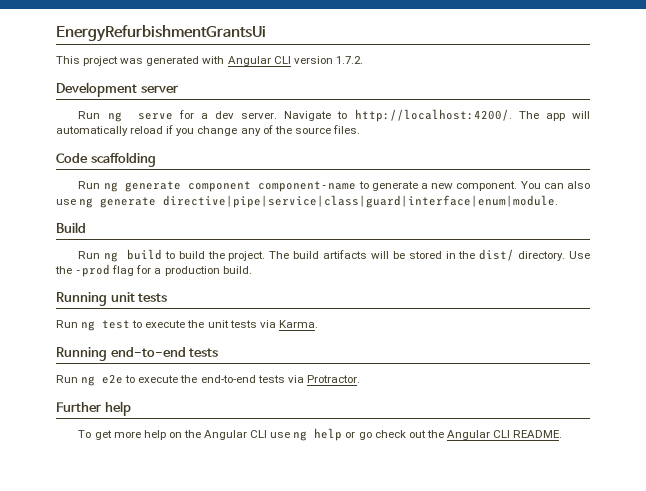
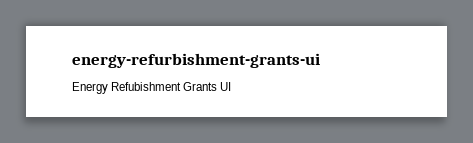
- EnergyRefurbishmentGrantsUi
- This project was generated with Angular CLI version 1.7.2.
- Development server
- Run ng serve for a dev server. Navigate to http://localhost:4200/. The app will automatically reload if you change any of the source files.
- Code scaffolding
- Run ng generate component component-name to generate a new component. You can also use ng generate directive|pipe|service|class|guard|interface|enum|module.
- Build
- Run ng build to build the project. The build artifacts will be stored in the dist/ directory. Use the -prod flag for a production build.
- Running unit tests
- Run ng test to execute the unit tests via Karma.
- Running end-to-end tests
- Run ng e2e to execute the end-to-end tests via Protractor.
- Further help
- To get more help on the Angular CLI use ng help or go check out the Angular CLI README.
+ energy-refurbishment-grants-ui
+ Energy Refubishment Grants UI

